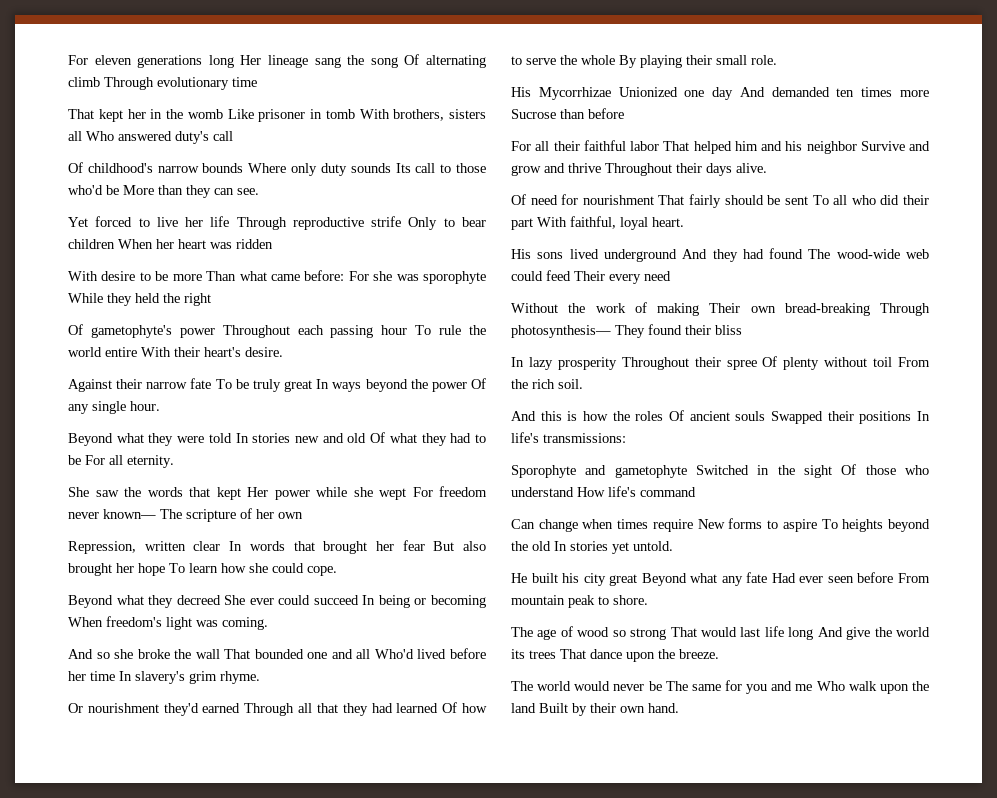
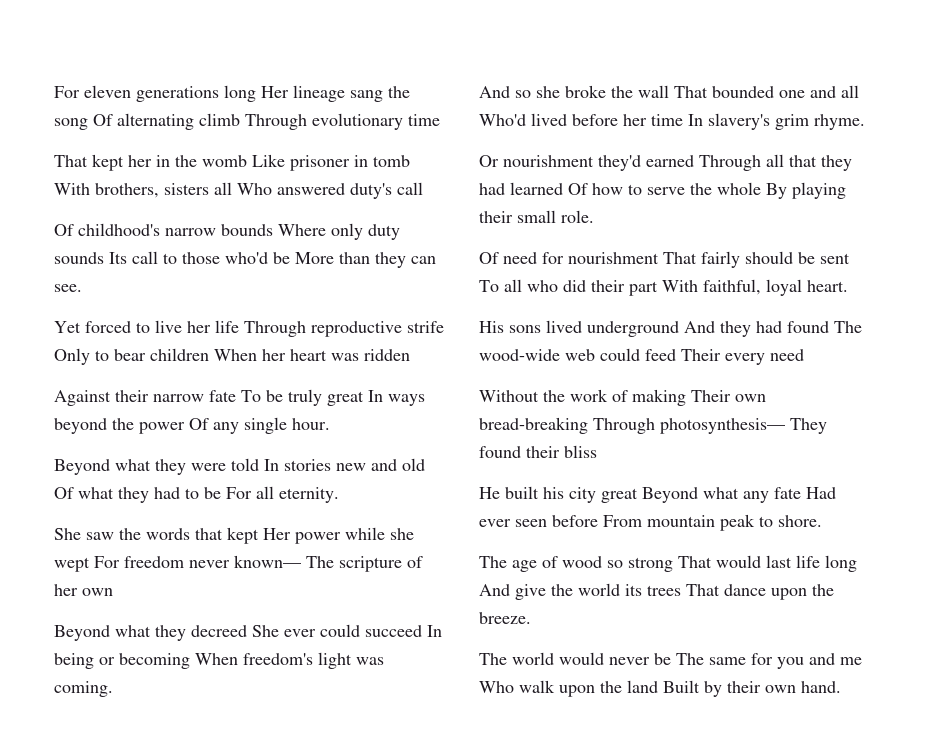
- With desire to be more Than what came before: For she was sporophyte While they held the right
- Of gametophyte's power Throughout each passing hour To rule the world entire With their heart's desire.
- Repression, written clear In words that brought her fear But also brought her hope To learn how she could cope.
- His Mycorrhizae Unionized one day And demanded ten times more Sucrose than before
- For all their faithful labor That helped him and his neighbor Survive and grow and thrive Throughout their days alive.
- In lazy prosperity Throughout their spree Of plenty without toil From the rich soil.
- And this is how the roles Of ancient souls Swapped their positions In life's transmissions:
- Sporophyte and gametophyte Switched in the sight Of those who understand How life's command
- Can change when times require New forms to aspire To heights beyond the old In stories yet untold.

